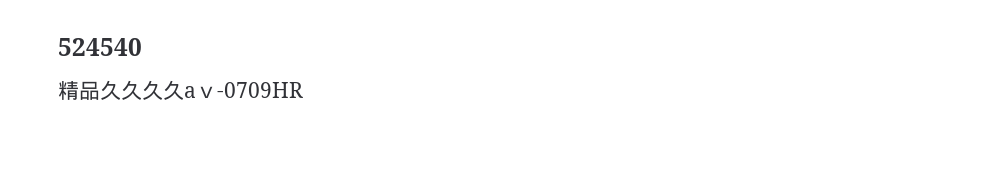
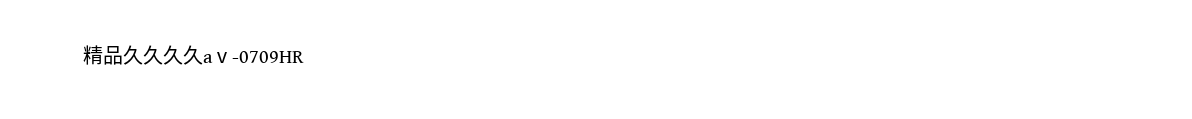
- 524540

